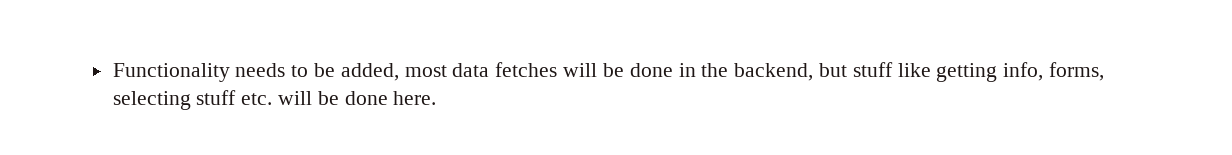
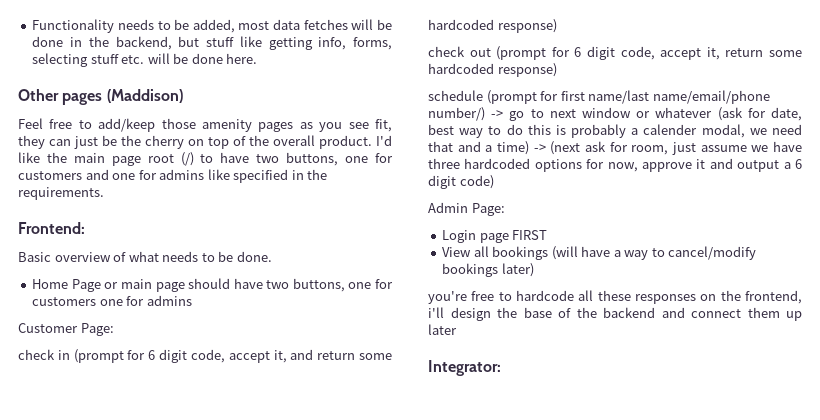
+ Other pages (Maddison)
+ Feel free to add/keep those amenity pages as you see fit, they can just be the cherry on top of the overall product. I'd like the main page root (/) to have two buttons, one for customers and one for admins like specified in the requirements.
+ Frontend:
+ Basic overview of what needs to be done.
+ Home Page or main page should have two buttons, one for customers one for admins
+ Customer Page:
+ check in (prompt for 6 digit code, accept it, and return some hardcoded response)
+ check out (prompt for 6 digit code, accept it, return some hardcoded response)
+ schedule (prompt for first name/last name/email/phone number/) -> go to next window or whatever (ask for date, best way to do this is probably a calender modal, we need that and a time) -> (next ask for room, just assume we have three hardcoded options for now, approve it and output a 6 digit code)
+ Admin Page:
+ Login page FIRST
+ View all bookings (will have a way to cancel/modify bookings later)
+ you're free to hardcode all these responses on the frontend, i'll design the base of the backend and connect them up later
+ Integrator:

